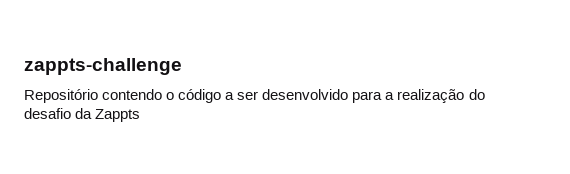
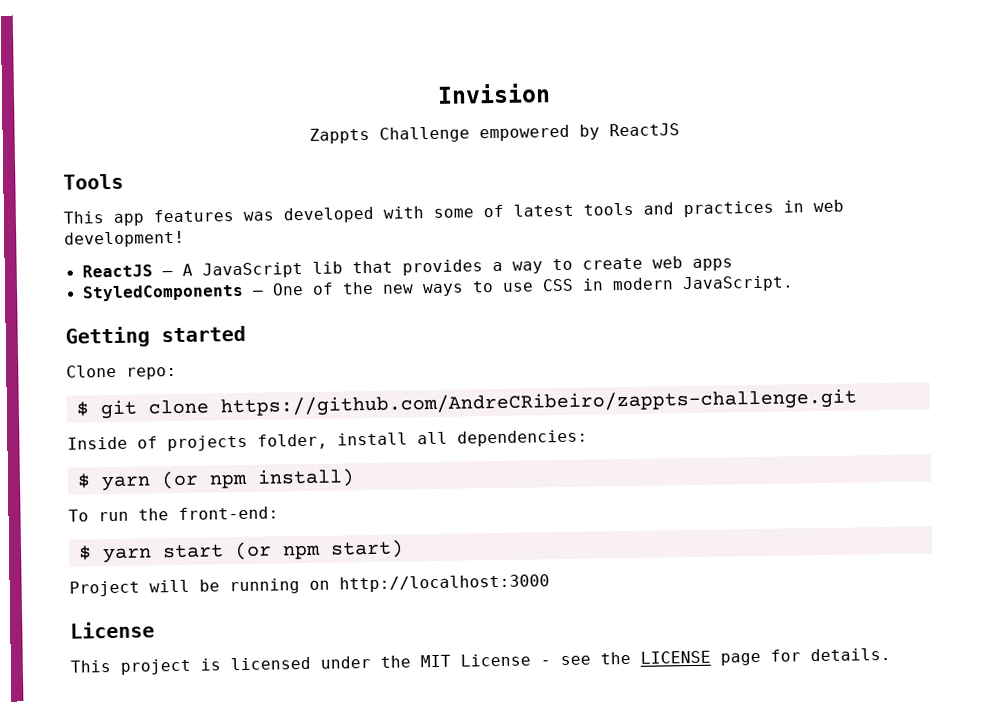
- zappts-challenge
- Repositório contendo o código a ser desenvolvido para a realização do desafio da Zappts
+ Invision
+ Zappts Challenge empowered by ReactJS
+ Tools
+ This app features was developed with some of latest tools and practices in web development!
+ ReactJS — A JavaScript lib that provides a way to create web apps
+ StyledComponents — One of the new ways to use CSS in modern JavaScript.
+ Getting started
+ Clone repo:
+ $ git clone https://github.com/AndreCRibeiro/zappts-challenge.git
+ Inside of projects folder, install all dependencies:
+ $ yarn (or npm install)
+ To run the front-end:
+ $ yarn start (or npm start)
+ Project will be running on http://localhost:3000
+ License
+ This project is licensed under the MIT License - see the LICENSE page for details.

